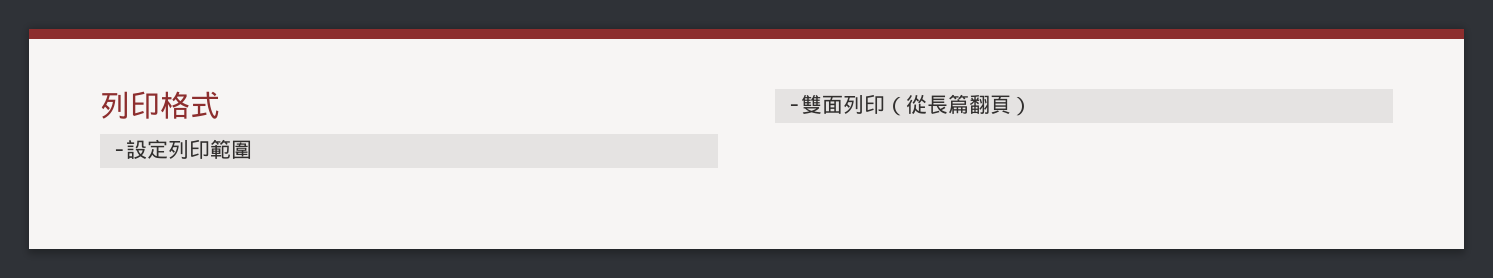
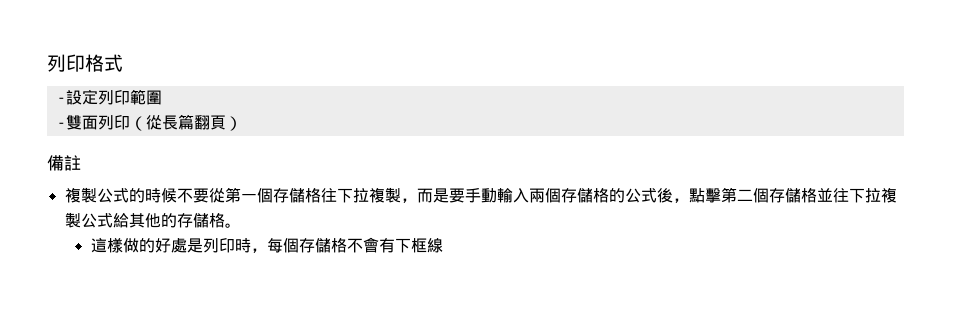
+ 備註
+ 複製公式的時候不要從第一個存儲格往下拉複製，而是要手動輸入兩個存儲格的公式後，點擊第二個存儲格並往下拉複製公式給其他的存儲格。
+ 這樣做的好處是列印時，每個存儲格不會有下框線

